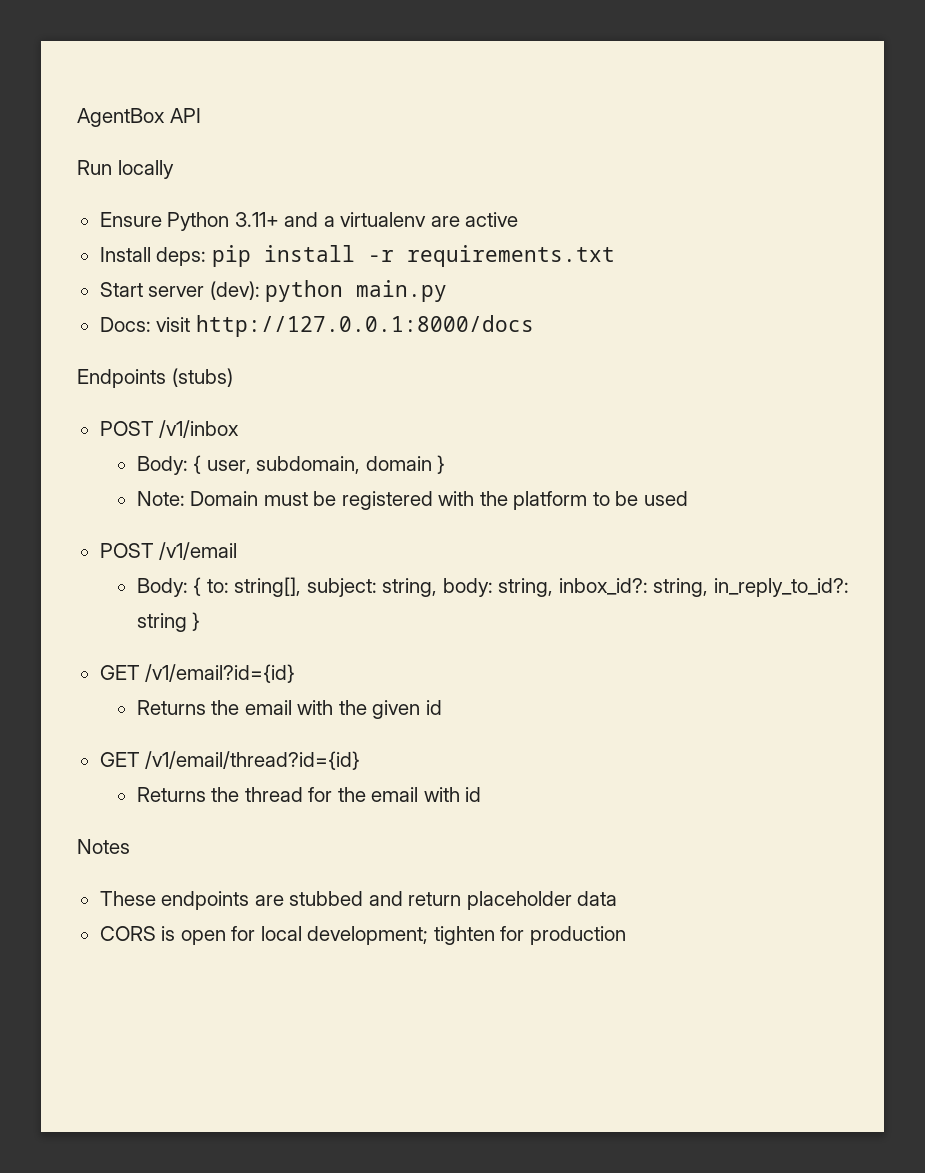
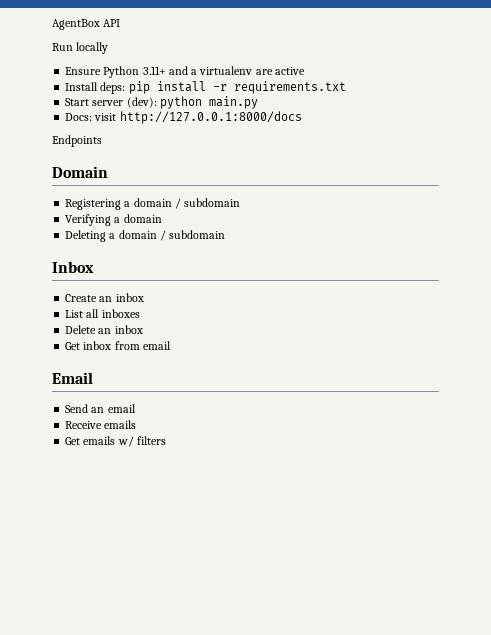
- Endpoints (stubs)
- POST /v1/inbox
- Body: { user, subdomain, domain }
- Note: Domain must be registered with the platform to be used
- POST /v1/email
- Body: { to: string[], subject: string, body: string, inbox_id?: string, in_reply_to_id?: string }
- GET /v1/email?id={id}
- Returns the email with the given id
- GET /v1/email/thread?id={id}
- Returns the thread for the email with id
- Notes
- These endpoints are stubbed and return placeholder data
- CORS is open for local development; tighten for production
+ Endpoints
+ Domain
+ Registering a domain / subdomain
+ Verifying a domain
+ Deleting a domain / subdomain
+ Inbox
+ Create an inbox
+ List all inboxes
+ Delete an inbox
+ Get inbox from email
+ Email
+ Send an email
+ Receive emails
+ Get emails w/ filters

